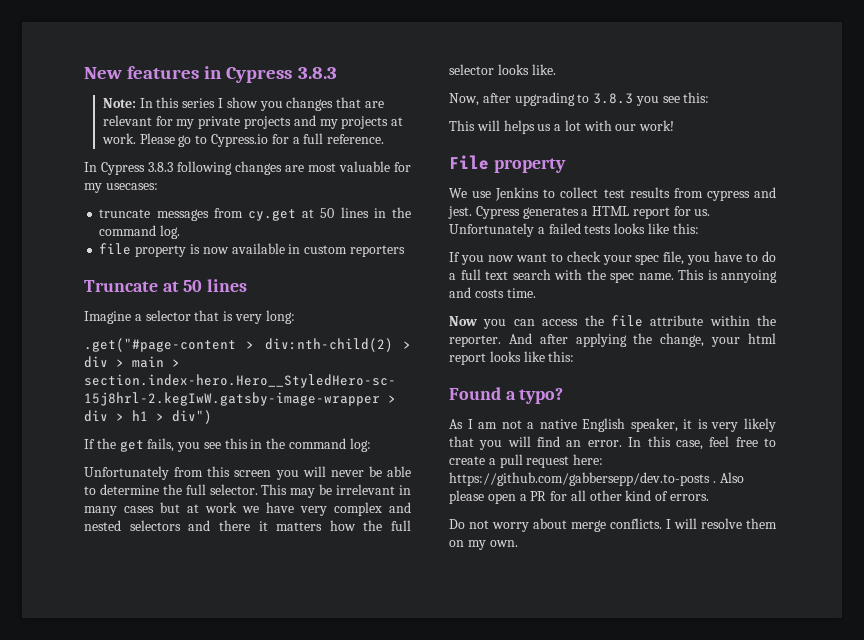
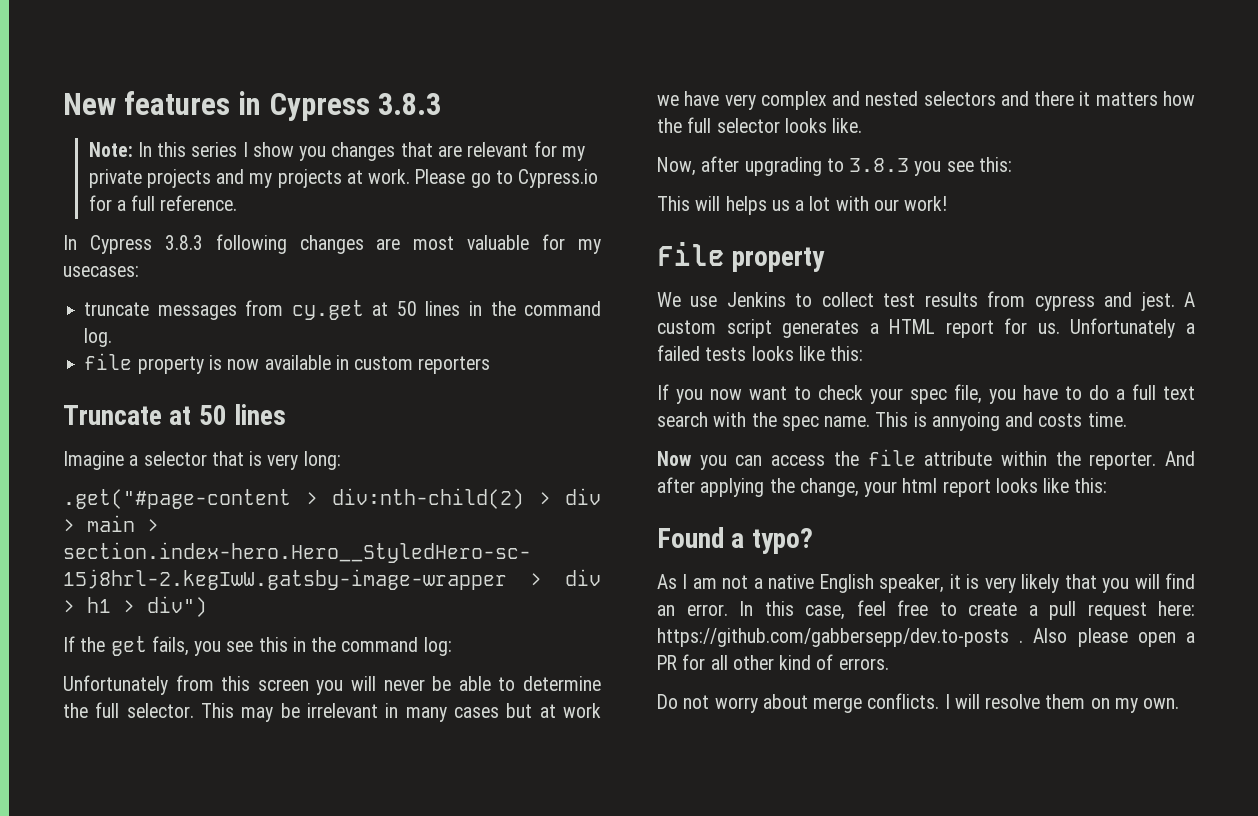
- Cypress generates a HTML report for us.
+ A custom script generates a HTML report for us.

